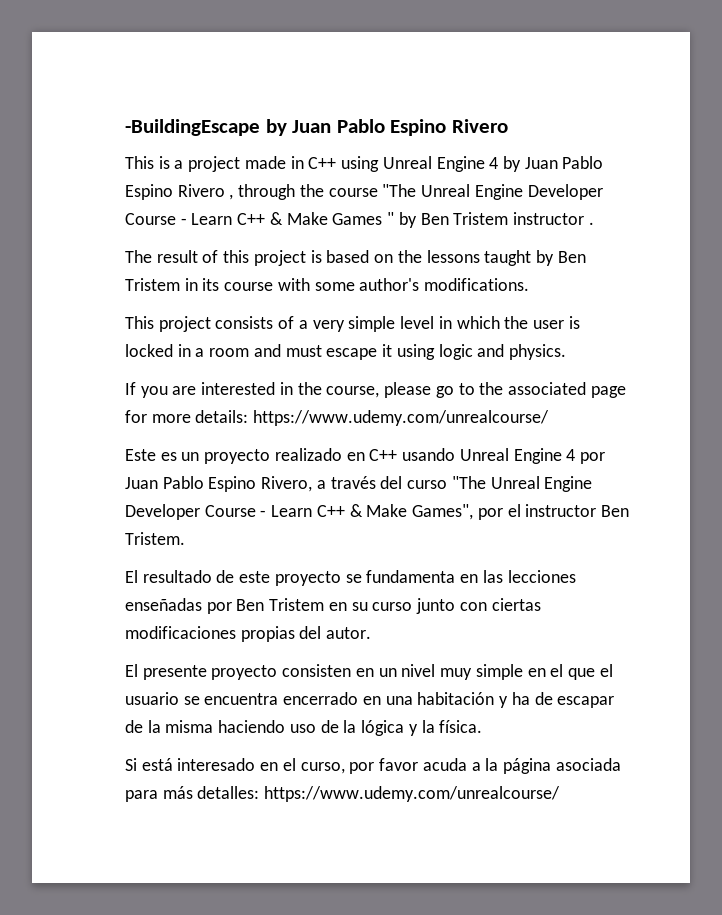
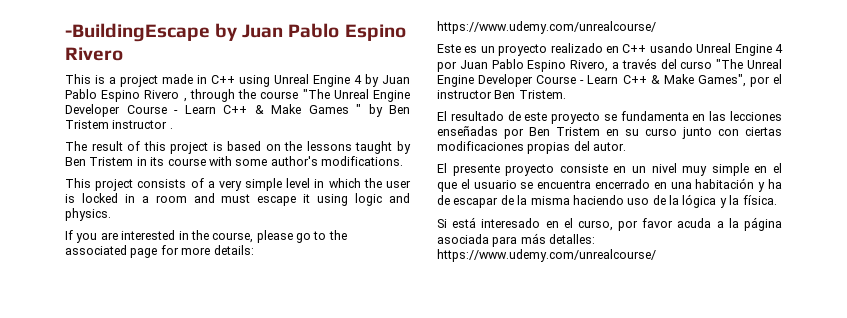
- El presente proyecto consisten en un nivel muy simple en el que el usuario se encuentra encerrado en una habitación y ha de escapar de la misma haciendo uso de la lógica y la física.
+ El presente proyecto consiste en un nivel muy simple en el que el usuario se encuentra encerrado en una habitación y ha de escapar de la misma haciendo uso de la lógica y la física.

